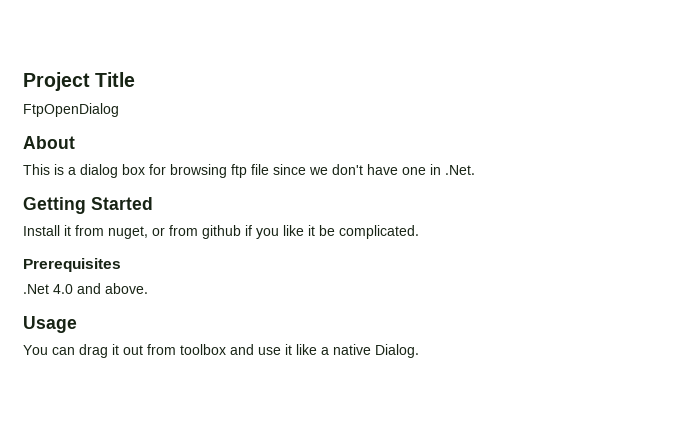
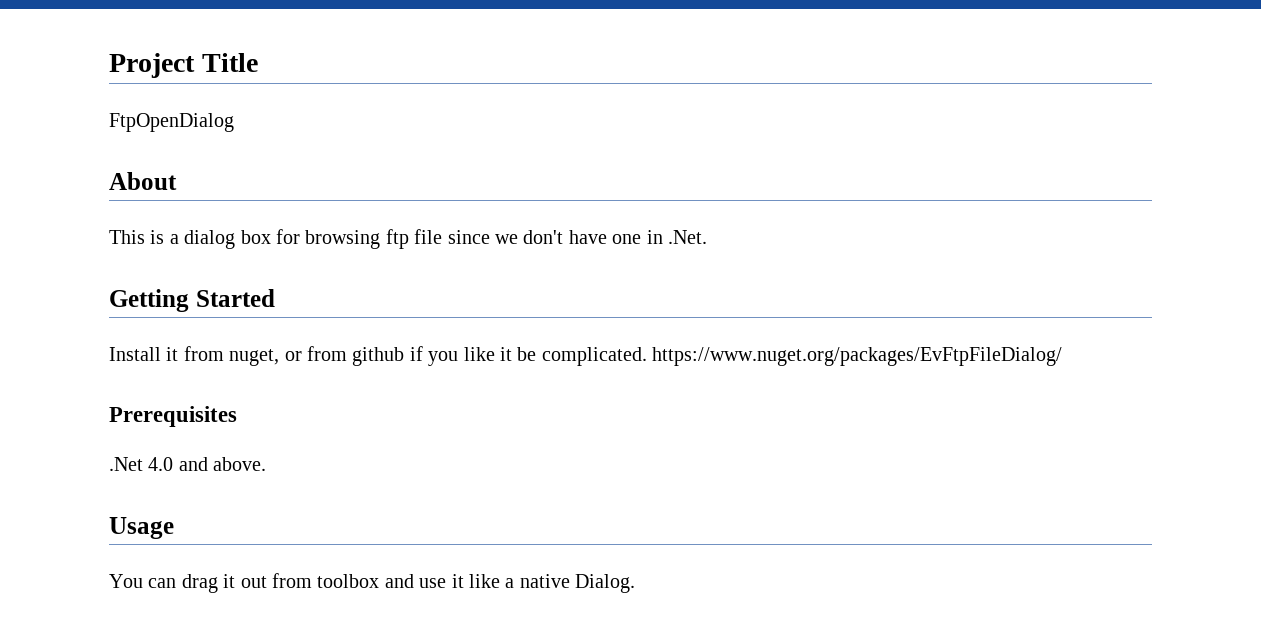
- Install it from nuget, or from github if you like it be complicated.
+ Install it from nuget, or from github if you like it be complicated. https://www.nuget.org/packages/EvFtpFileDialog/

